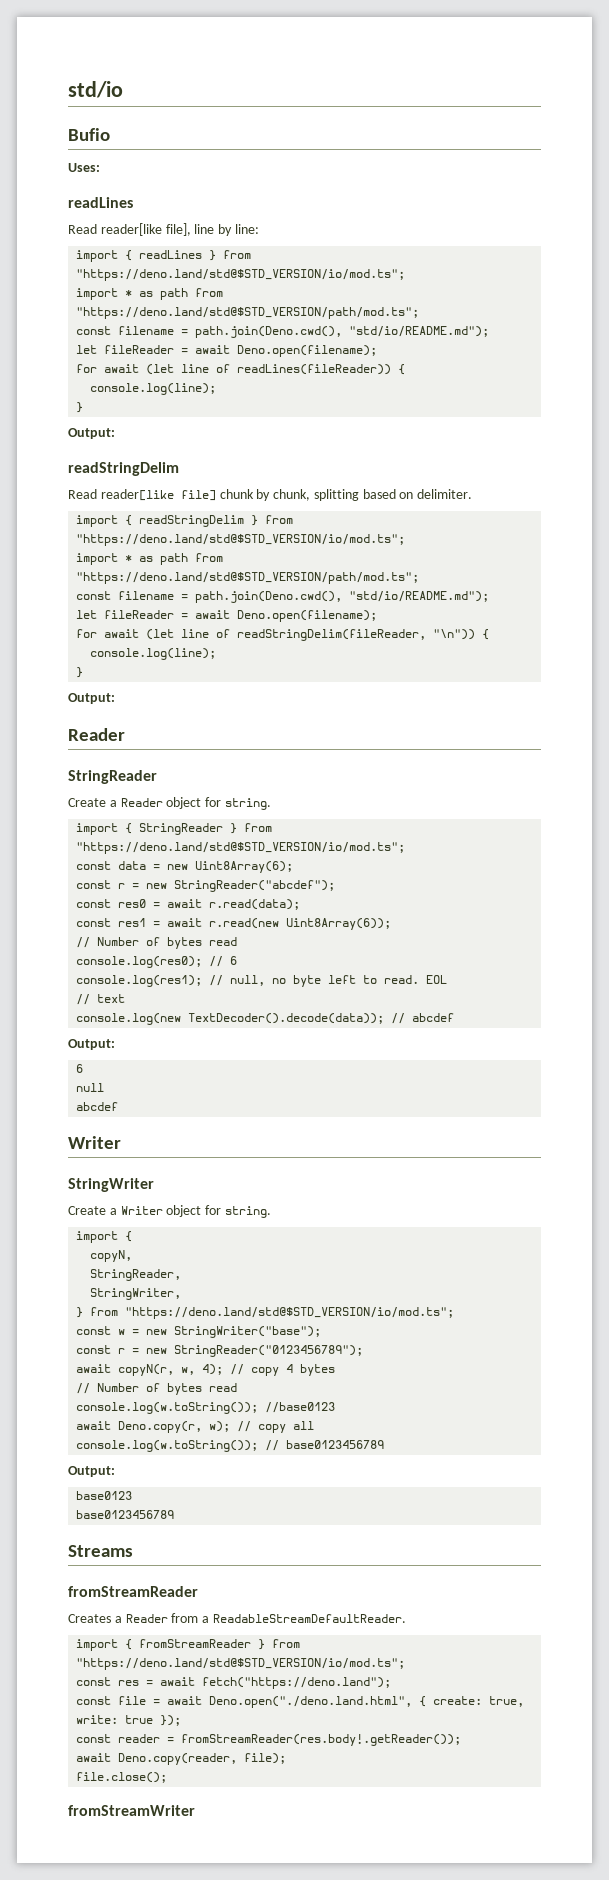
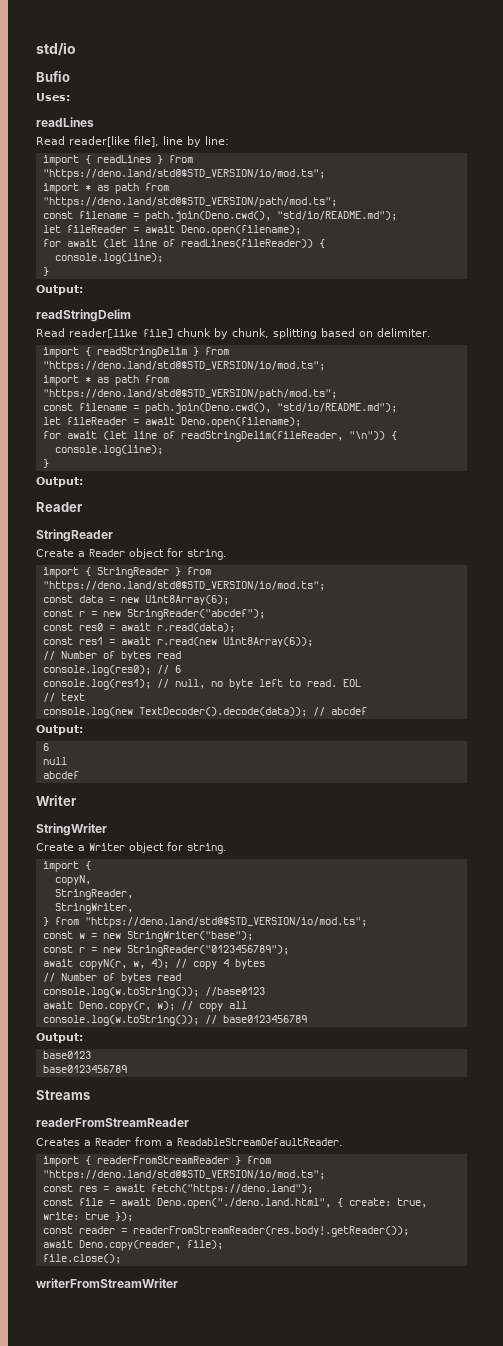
  Streams
- fromStreamReader
+ readerFromStreamReader
- import { fromStreamReader } from "https://deno.land/std@$STD_VERSION/io/mod.ts";
+ import { readerFromStreamReader } from "https://deno.land/std@$STD_VERSION/io/mod.ts";
- const reader = fromStreamReader(res.body!.getReader());
+ const reader = readerFromStreamReader(res.body!.getReader());
- fromStreamWriter
+ writerFromStreamWriter

